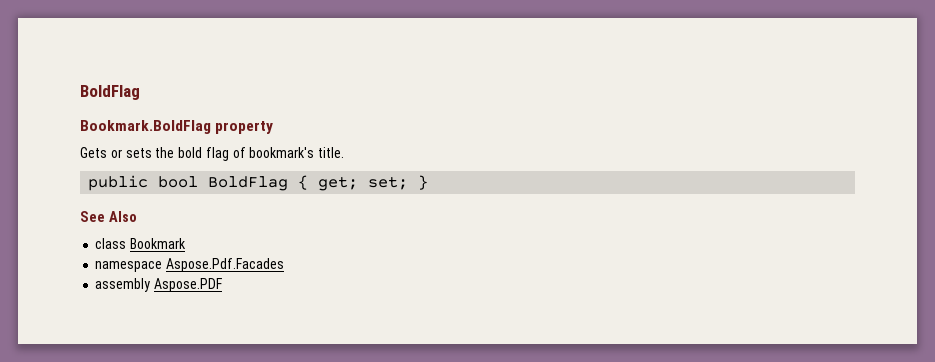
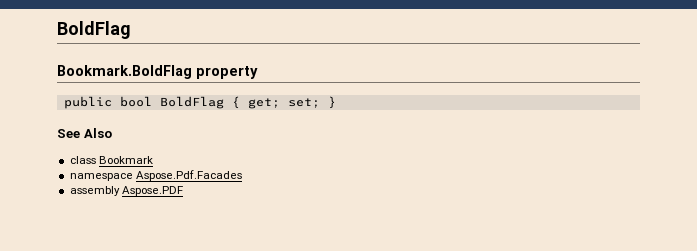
- Gets or sets the bold flag of bookmark's title.

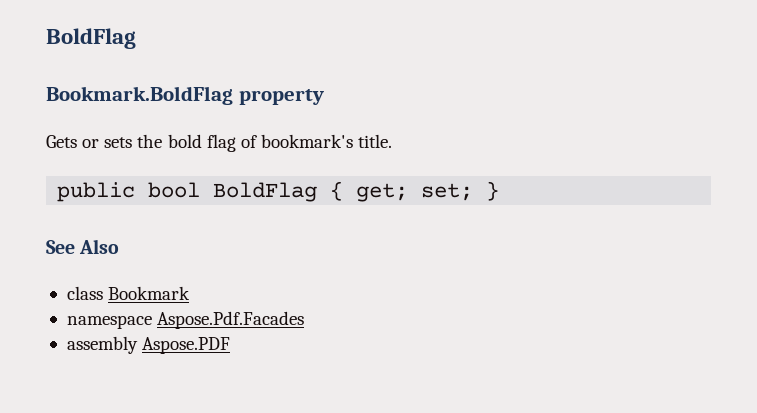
+ Gets or sets the bold flag of bookmark's title.

